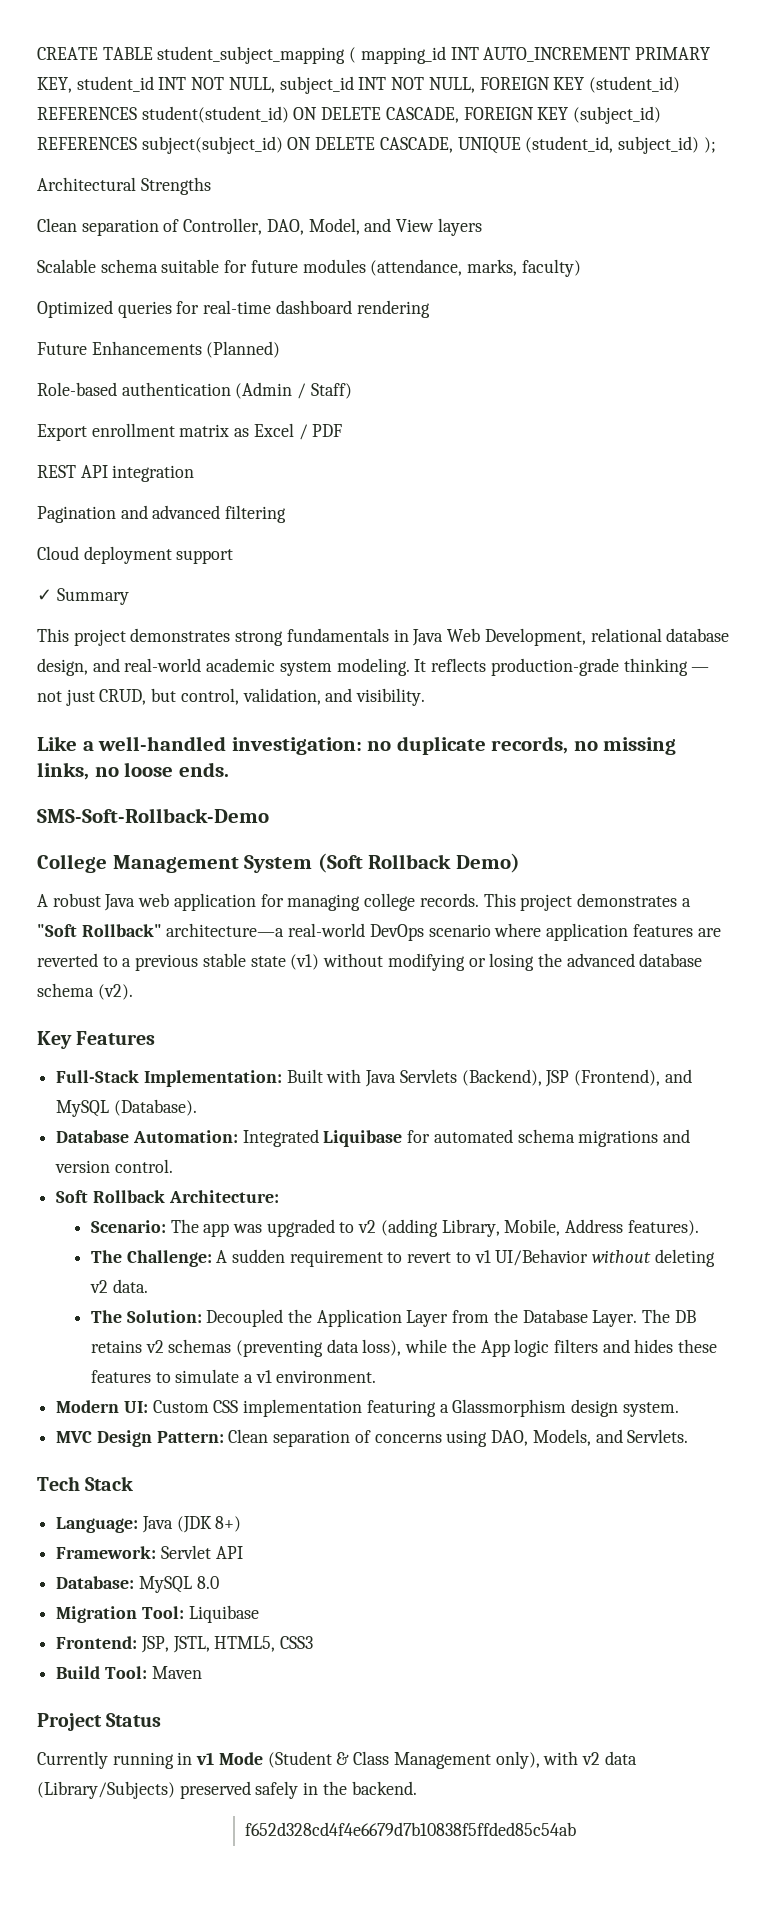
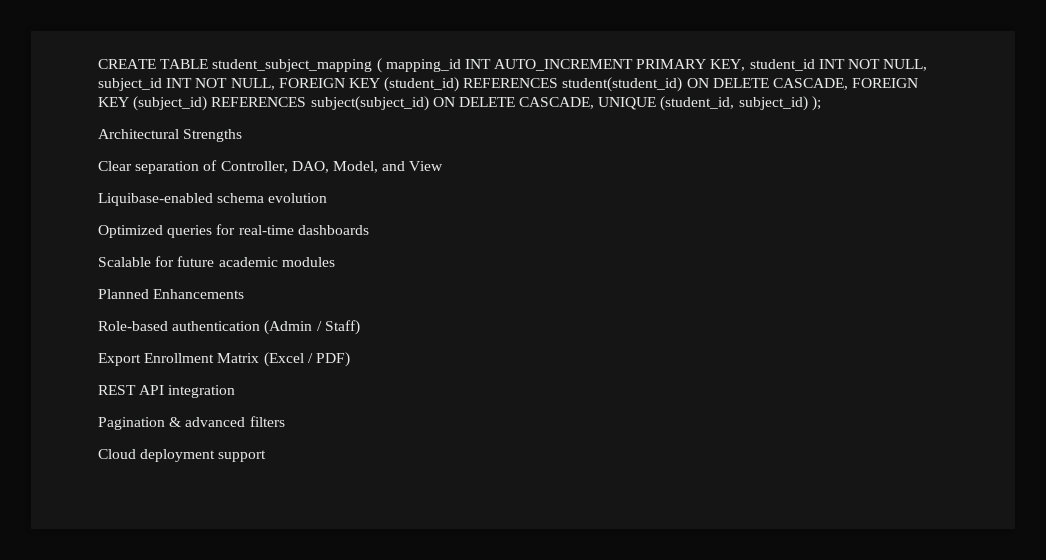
- Clean separation of Controller, DAO, Model, and View layers
- Scalable schema suitable for future modules (attendance, marks, faculty)
- Optimized queries for real-time dashboard rendering
- Future Enhancements (Planned)
+ Clear separation of Controller, DAO, Model, and View
+ Liquibase-enabled schema evolution
+ Optimized queries for real-time dashboards
+ Scalable for future academic modules
+ Planned Enhancements
- Export enrollment matrix as Excel / PDF
+ Export Enrollment Matrix (Excel / PDF)
- Pagination and advanced filtering
+ Pagination & advanced filters
- ✓ Summary
- This project demonstrates strong fundamentals in Java Web Development, relational database design, and real-world academic system modeling. It reflects production-grade thinking — not just CRUD, but control, validation, and visibility.
- Like a well-handled investigation: no duplicate records, no missing links, no loose ends.
- SMS-Soft-Rollback-Demo
- College Management System (Soft Rollback Demo)
- A robust Java web application for managing college records. This project demonstrates a "Soft Rollback" architecture—a real-world DevOps scenario where application features are reverted to a previous stable state (v1) without modifying or losing the advanced database schema (v2).
- Key Features
- Full-Stack Implementation: Built with Java Servlets (Backend), JSP (Frontend), and MySQL (Database).
- Database Automation: Integrated Liquibase for automated schema migrations and version control.
- Soft Rollback Architecture:
- Scenario: The app was upgraded to v2 (adding Library, Mobile, Address features).
- The Challenge: A sudden requirement to revert to v1 UI/Behavior without deleting v2 data.
- The Solution: Decoupled the Application Layer from the Database Layer. The DB retains v2 schemas (preventing data loss), while the App logic filters and hides these features to simulate a v1 environment.
- Modern UI: Custom CSS implementation featuring a Glassmorphism design system.
- MVC Design Pattern: Clean separation of concerns using DAO, Models, and Servlets.
- Tech Stack
- Language: Java (JDK 8+)
- Framework: Servlet API
- Database: MySQL 8.0
- Migration Tool: Liquibase
- Frontend: JSP, JSTL, HTML5, CSS3
- Build Tool: Maven
- Project Status
- Currently running in v1 Mode (Student & Class Management only), with v2 data (Library/Subjects) preserved safely in the backend.
- f652d328cd4f4e6679d7b10838f5ffded85c54ab

